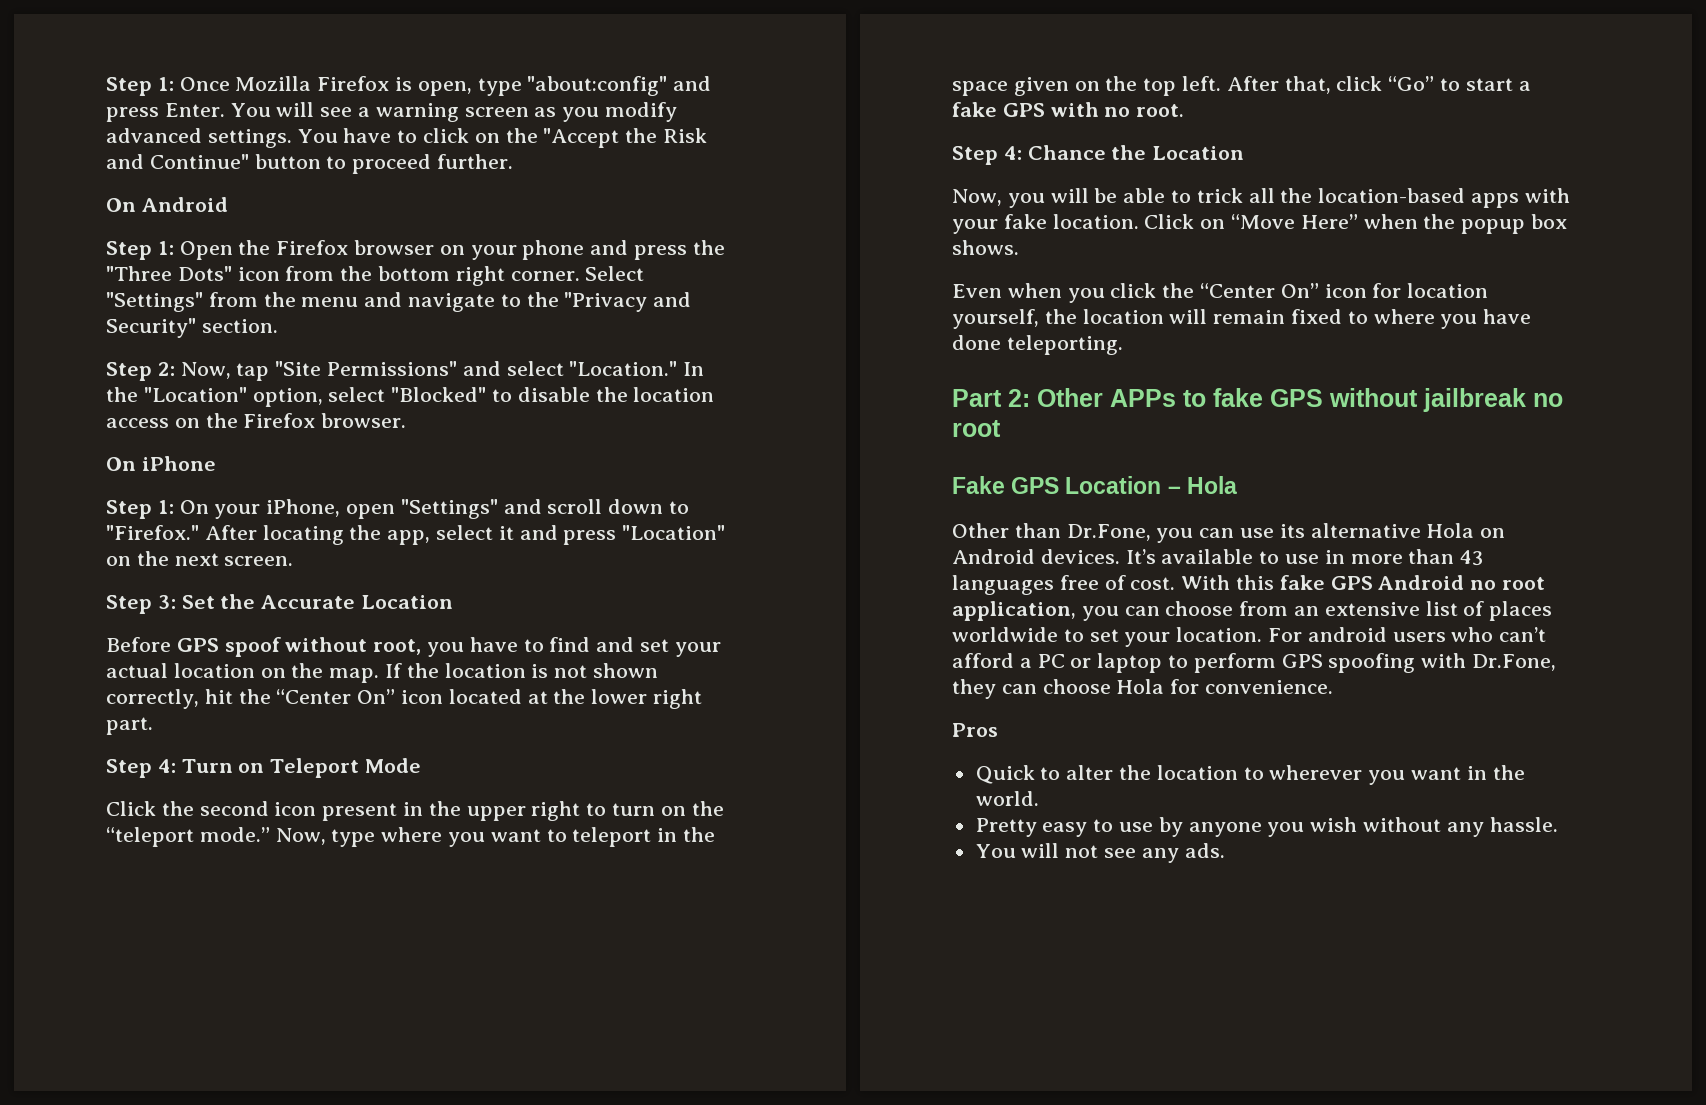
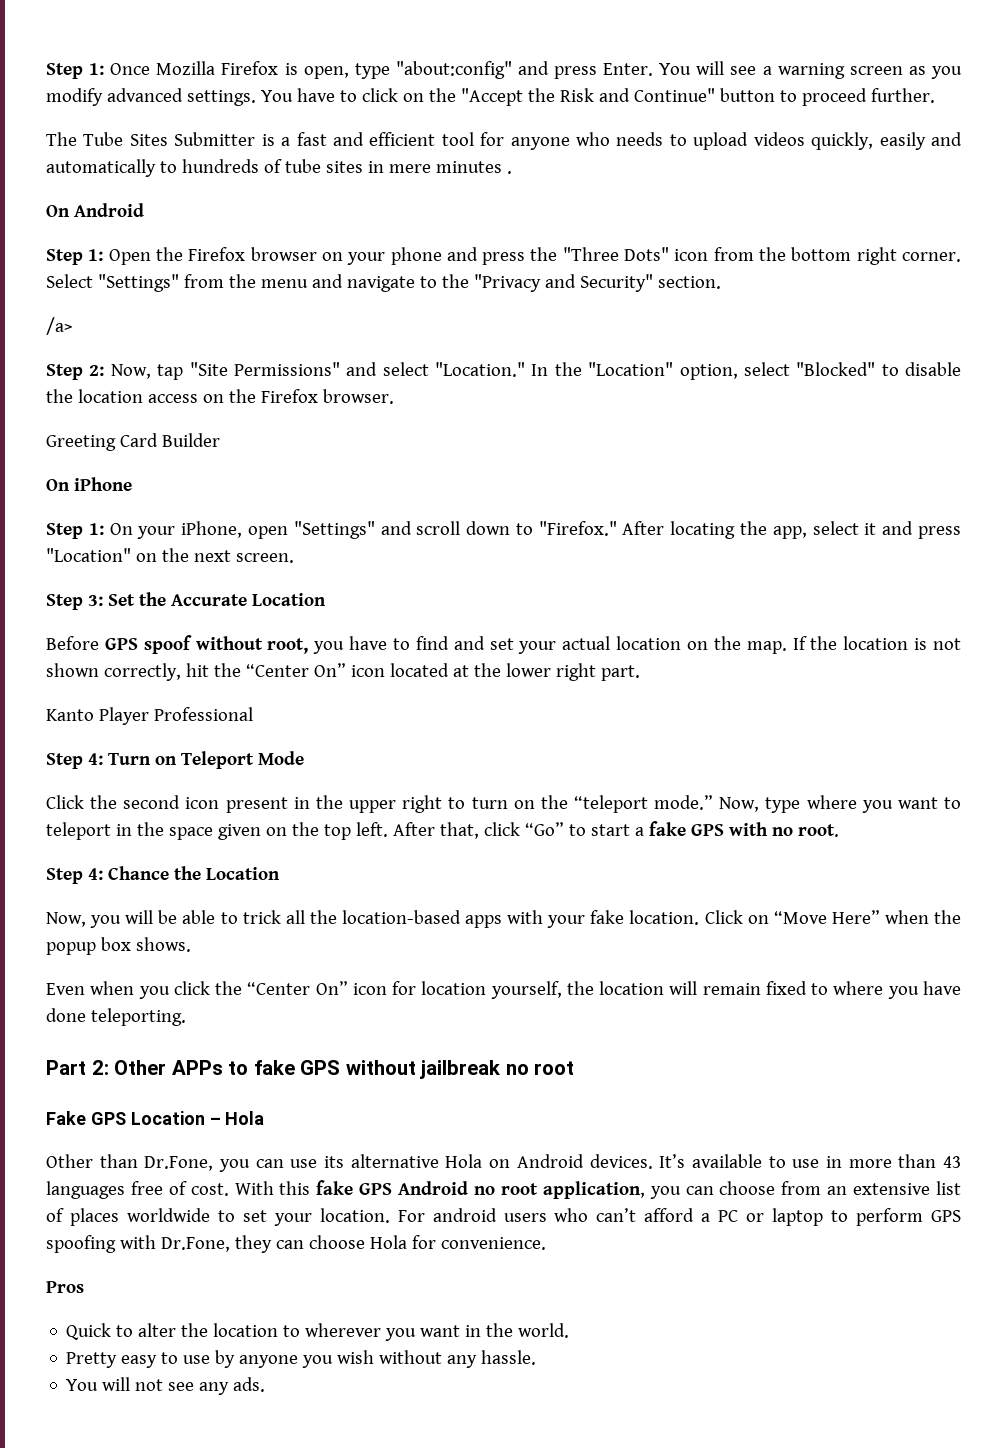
+ The Tube Sites Submitter is a fast and efficient tool for anyone who needs to upload videos quickly, easily and automatically to hundreds of tube sites in mere minutes .
+ /a>
+ Greeting Card Builder
+ Kanto Player Professional

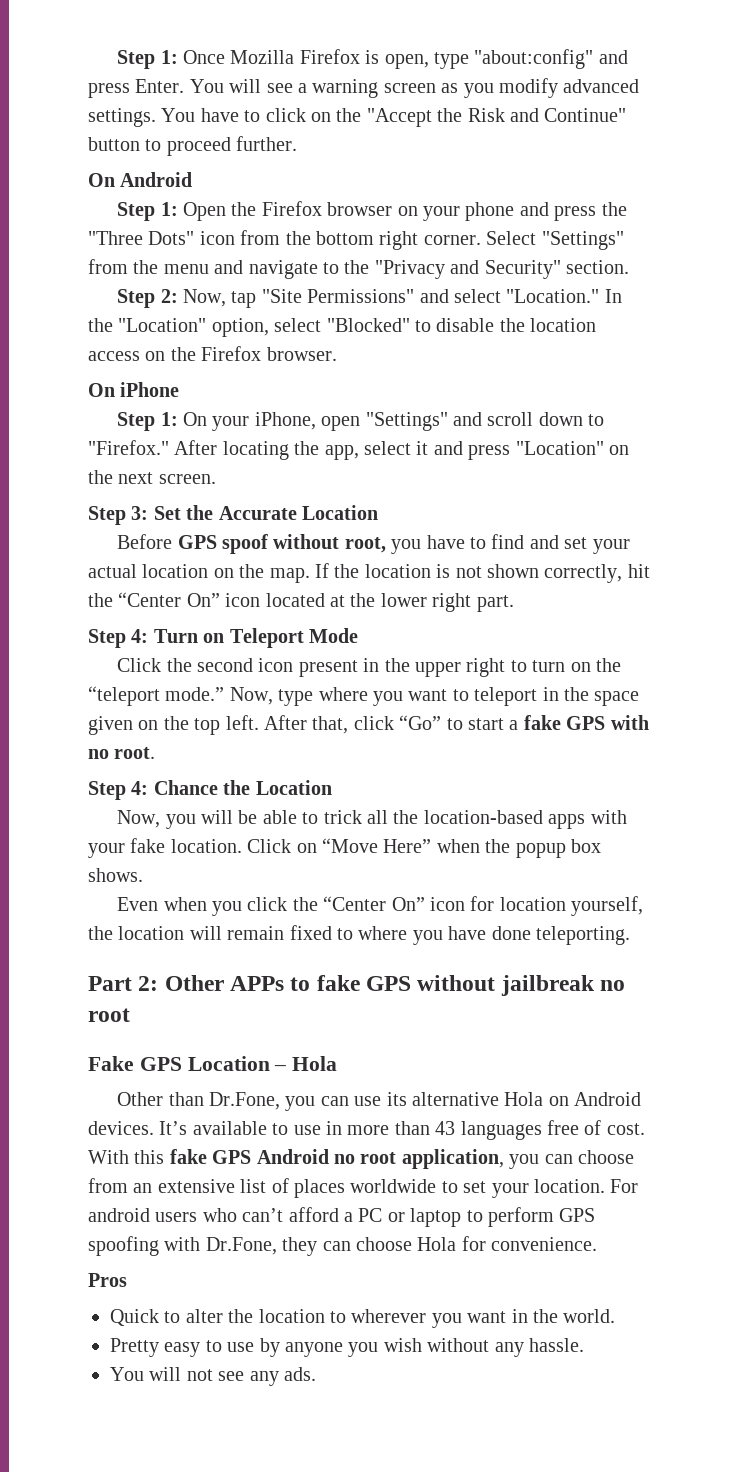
- The Tube Sites Submitter is a fast and efficient tool for anyone who needs to upload videos quickly, easily and automatically to hundreds of tube sites in mere minutes .
- /a>
- Greeting Card Builder
- Kanto Player Professional

